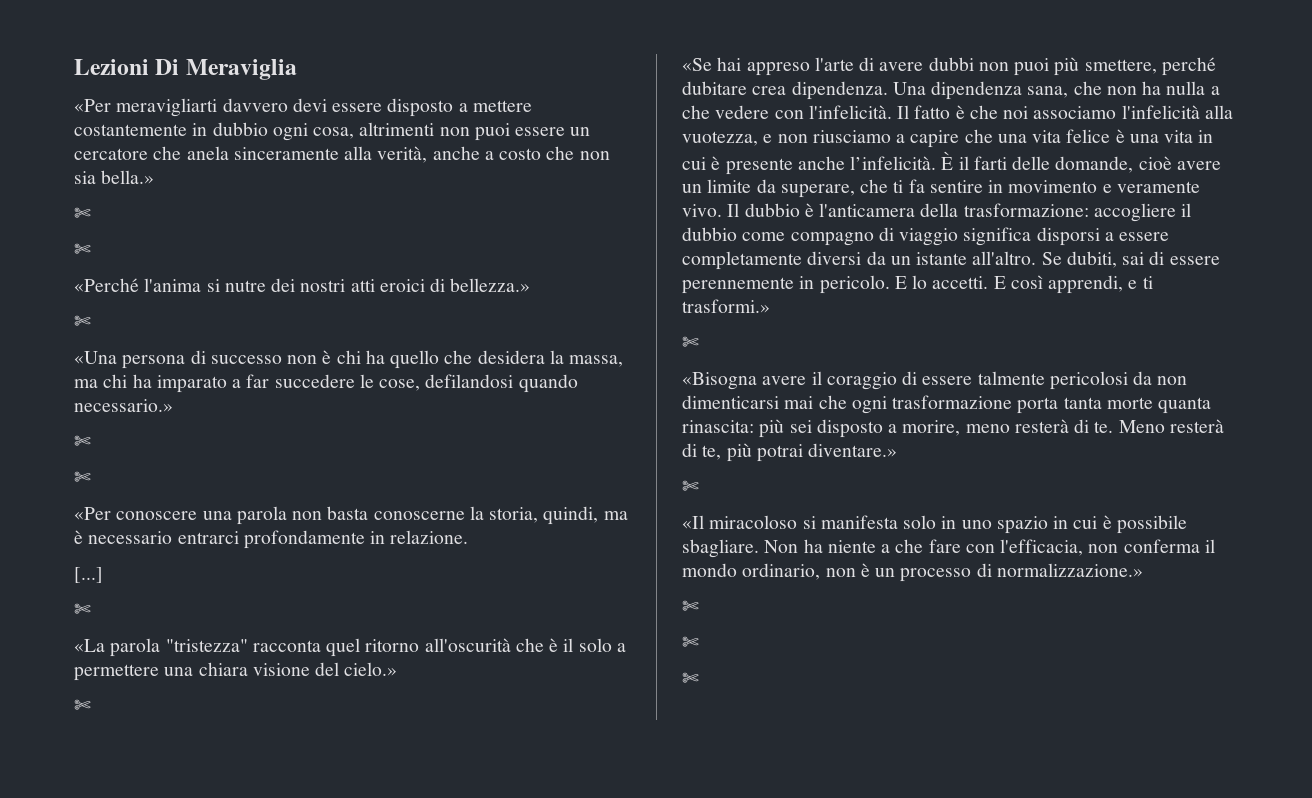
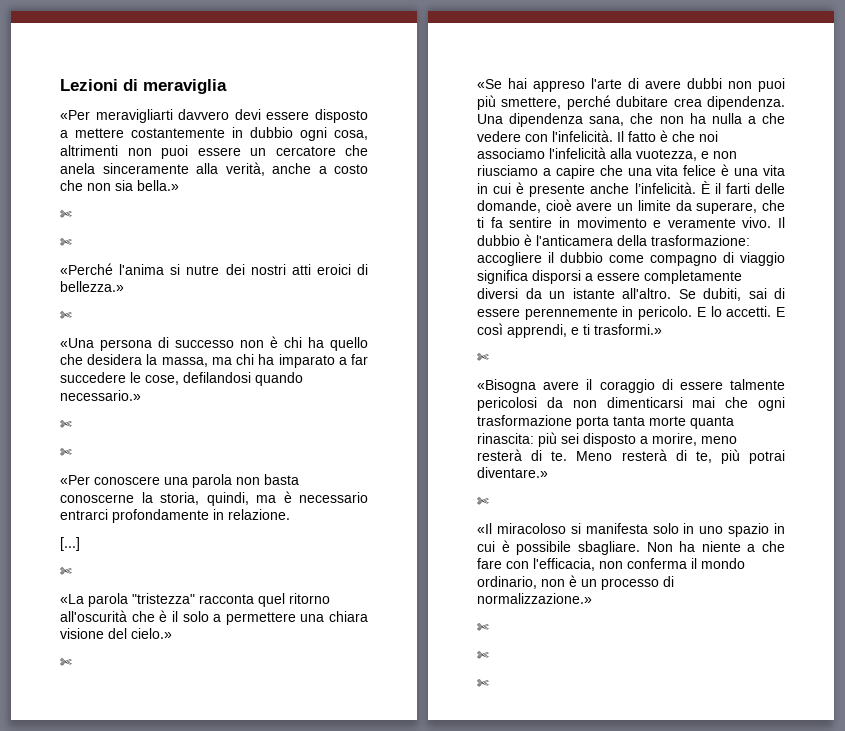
- Lezioni Di Meraviglia
+ Lezioni di meraviglia

